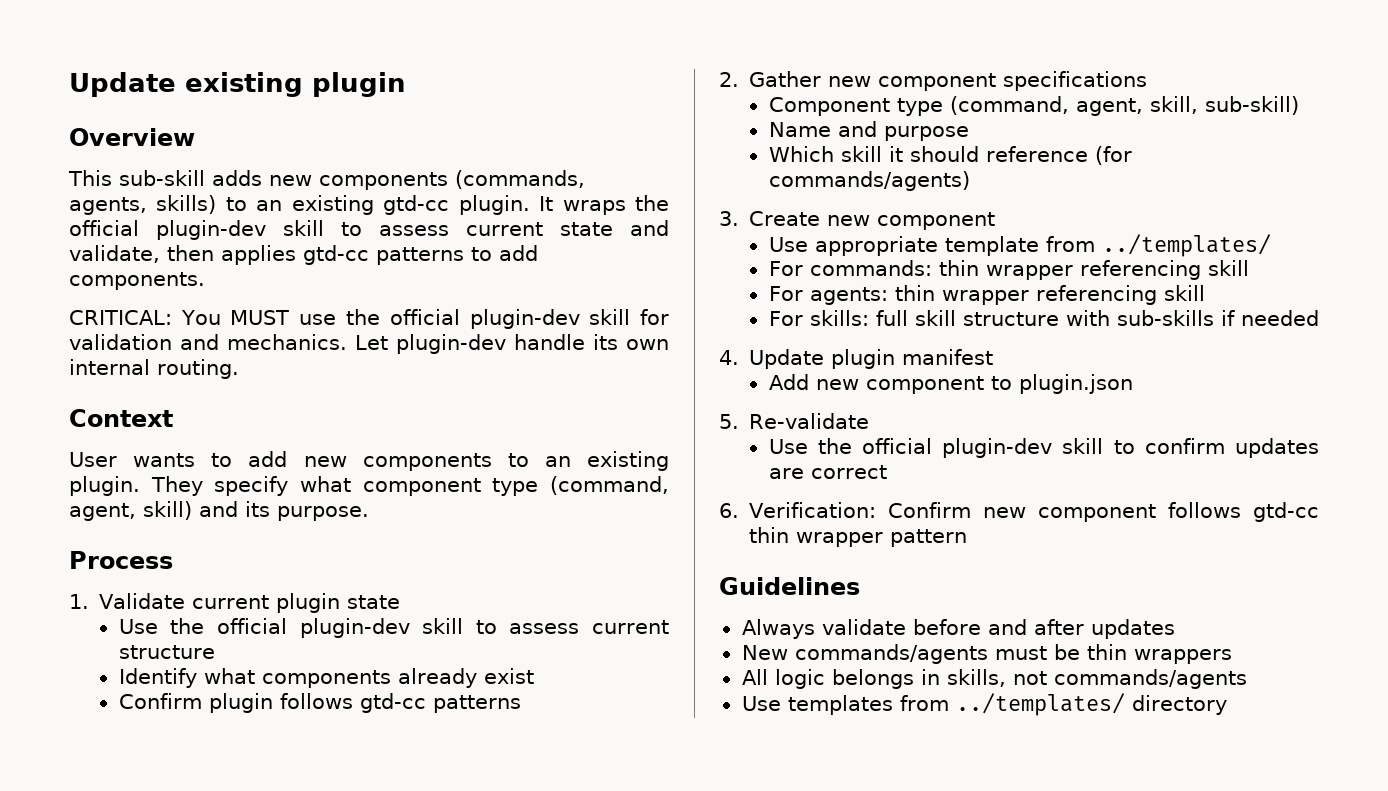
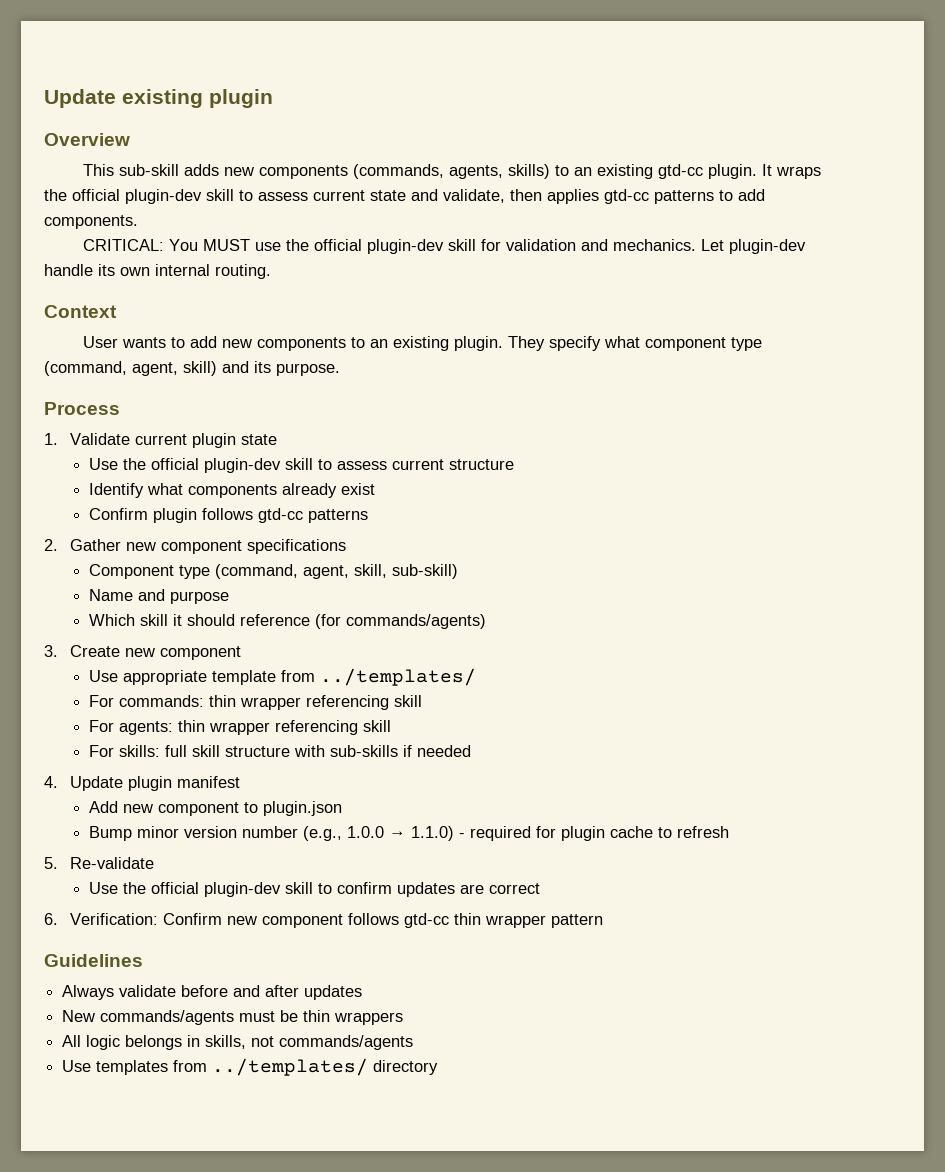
+ Bump minor version number (e.g., 1.0.0 → 1.1.0) - required for plugin cache to refresh

